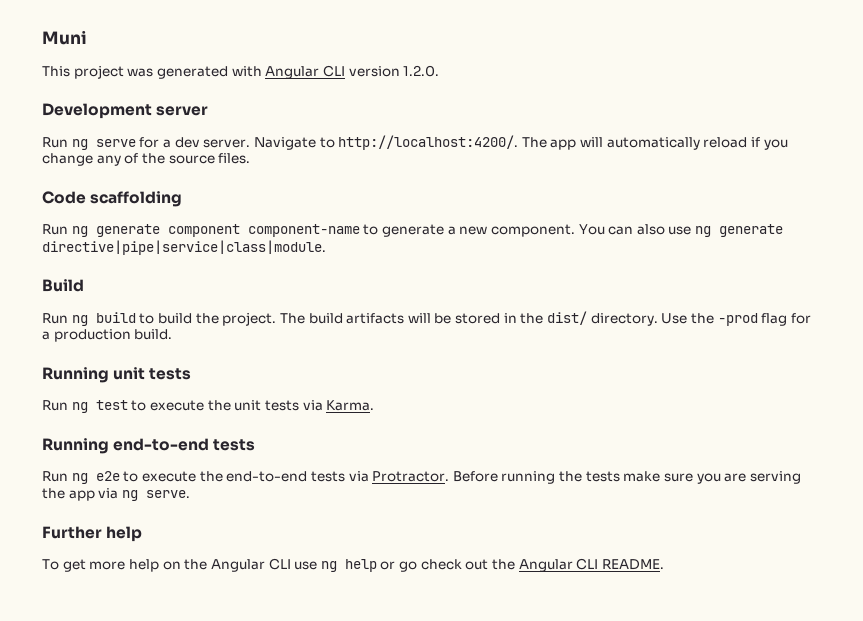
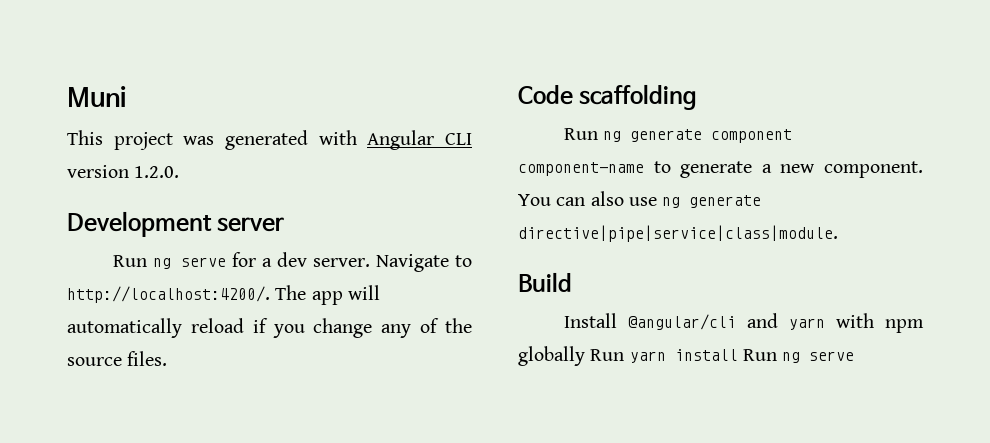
- Run ng build to build the project. The build artifacts will be stored in the dist/ directory. Use the -prod flag for a production build.
- Running unit tests
- Run ng test to execute the unit tests via Karma.
- Running end-to-end tests
- Run ng e2e to execute the end-to-end tests via Protractor. Before running the tests make sure you are serving the app via ng serve.
- Further help
- To get more help on the Angular CLI use ng help or go check out the Angular CLI README.
+ Install @angular/cli and yarn with npm globally Run yarn install Run ng serve

